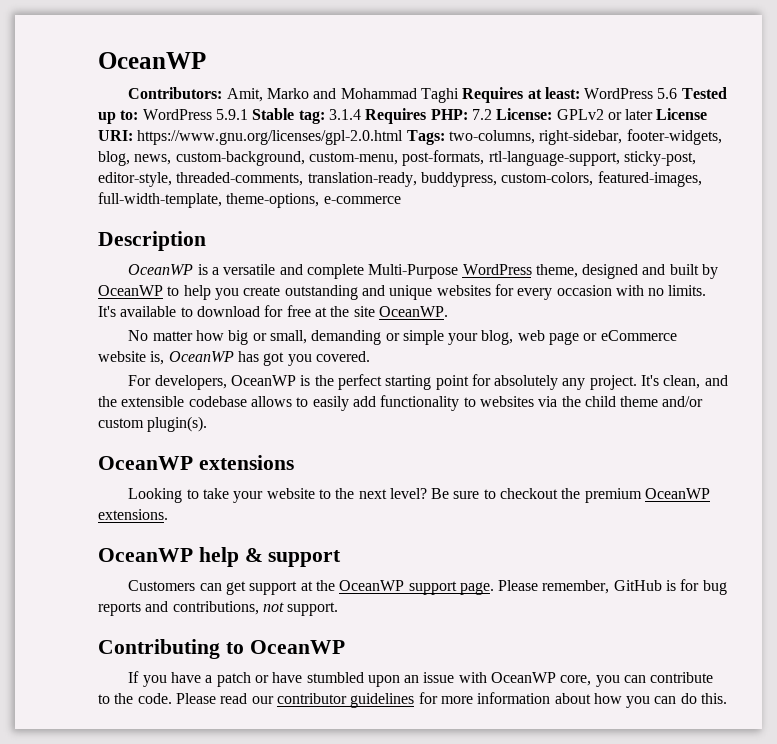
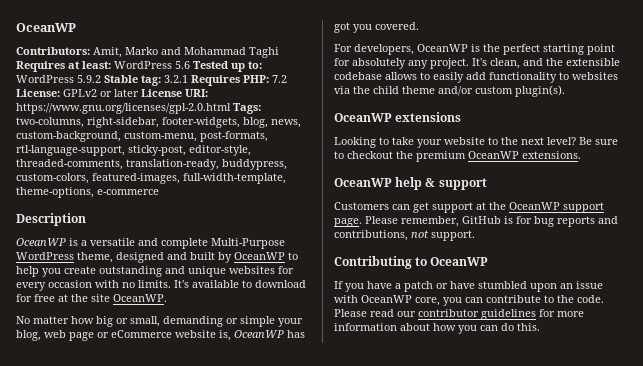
- Contributors: Amit, Marko and Mohammad Taghi Requires at least: WordPress 5.6 Tested up to: WordPress 5.9.1 Stable tag: 3.1.4 Requires PHP: 7.2 License: GPLv2 or later License URI: https://www.gnu.org/licenses/gpl-2.0.html Tags: two-columns, right-sidebar, footer-widgets, blog, news, custom-background, custom-menu, post-formats, rtl-language-support, sticky-post, editor-style, threaded-comments, translation-ready, buddypress, custom-colors, featured-images, full-width-template, theme-options, e-commerce
+ Contributors: Amit, Marko and Mohammad Taghi Requires at least: WordPress 5.6 Tested up to: WordPress 5.9.2 Stable tag: 3.2.1 Requires PHP: 7.2 License: GPLv2 or later License URI: https://www.gnu.org/licenses/gpl-2.0.html Tags: two-columns, right-sidebar, footer-widgets, blog, news, custom-background, custom-menu, post-formats, rtl-language-support, sticky-post, editor-style, threaded-comments, translation-ready, buddypress, custom-colors, featured-images, full-width-template, theme-options, e-commerce

